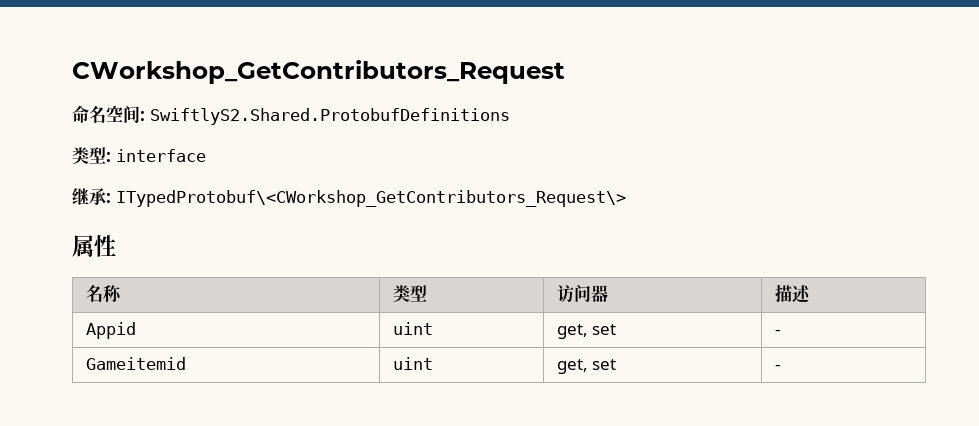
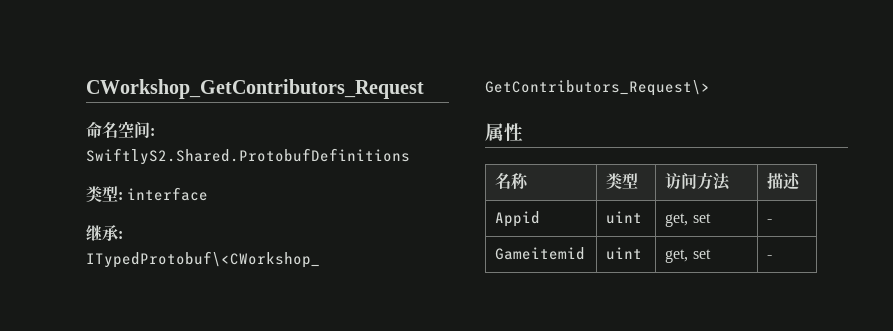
- 名称 | 类型 | 访问器 | 描述
+ 名称 | 类型 | 访问方法 | 描述

